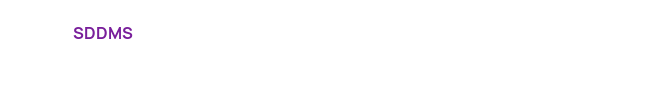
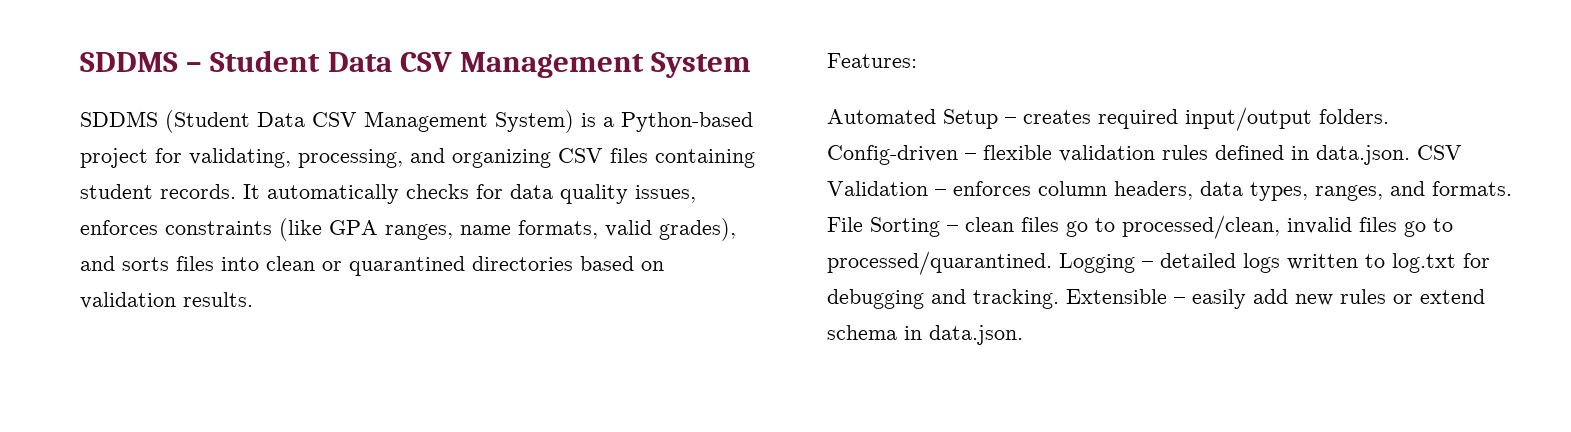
- SDDMS
+ SDDMS – Student Data CSV Management System
+ SDDMS (Student Data CSV Management System) is a Python-based project for validating, processing, and organizing CSV files containing student records. It automatically checks for data quality issues, enforces constraints (like GPA ranges, name formats, valid grades), and sorts files into clean or quarantined directories based on validation results.
+ Features:
+ Automated Setup – creates required input/output folders. Config-driven – flexible validation rules defined in data.json. CSV Validation – enforces column headers, data types, ranges, and formats. File Sorting – clean files go to processed/clean, invalid files go to processed/quarantined. Logging – detailed logs written to log.txt for debugging and tracking. Extensible – easily add new rules or extend schema in data.json.

